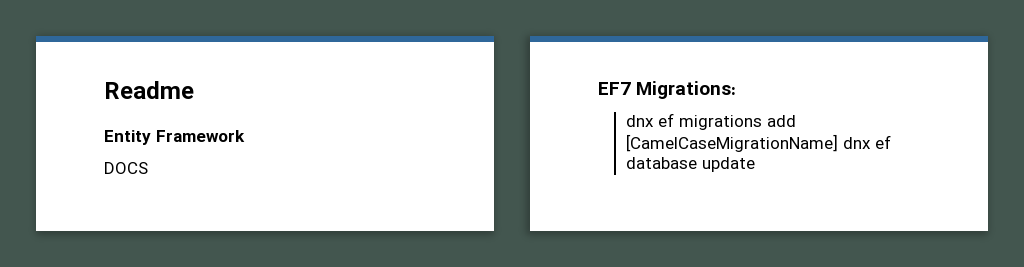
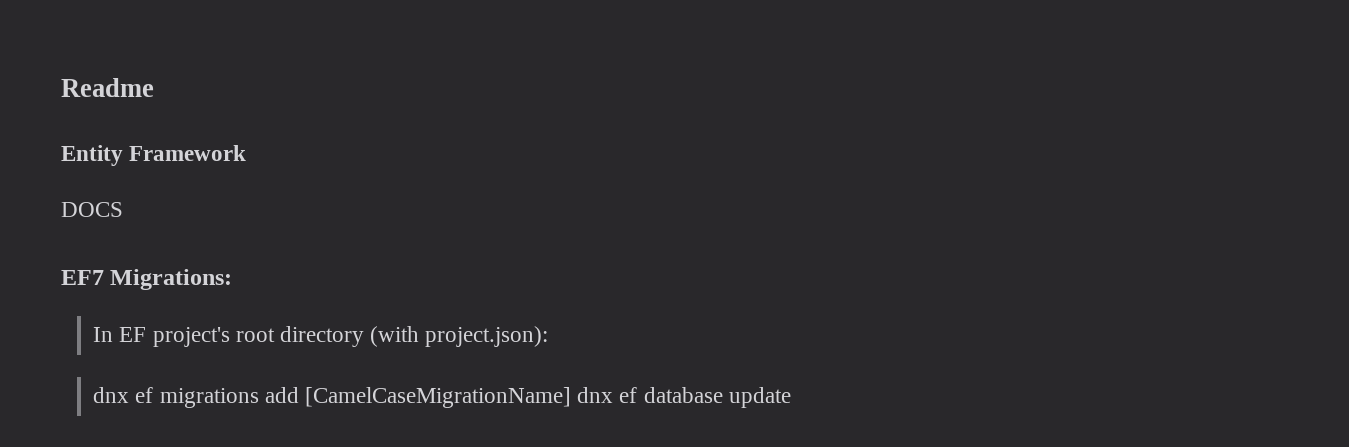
+ In EF project's root directory (with project.json):

